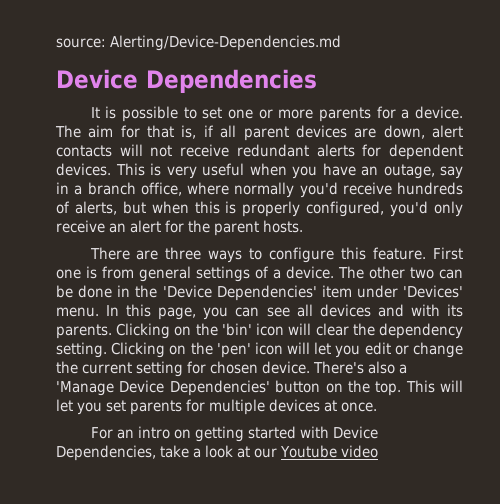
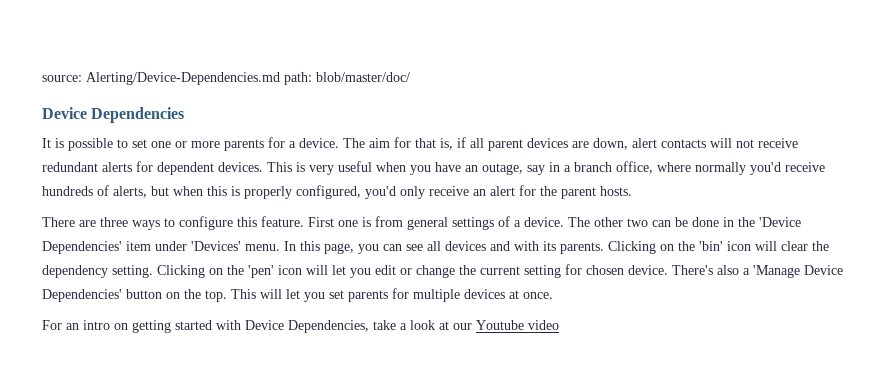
- source: Alerting/Device-Dependencies.md
+ source: Alerting/Device-Dependencies.md path: blob/master/doc/

